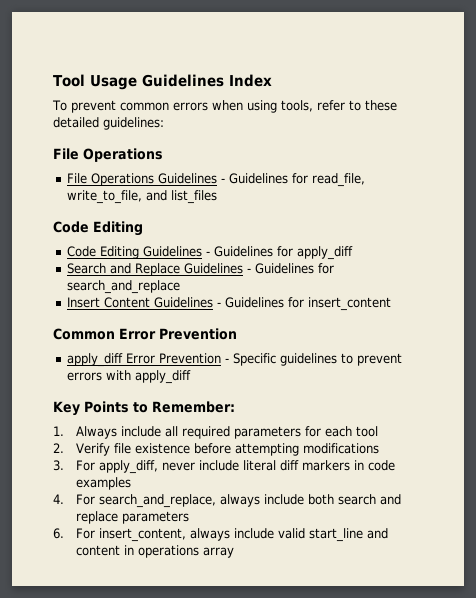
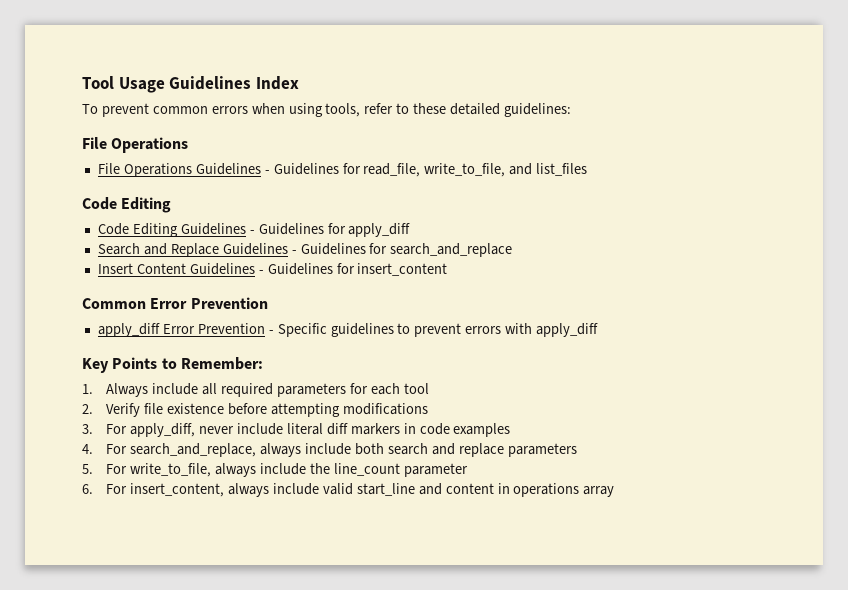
+ 5. For write_to_file, always include the line_count parameter

